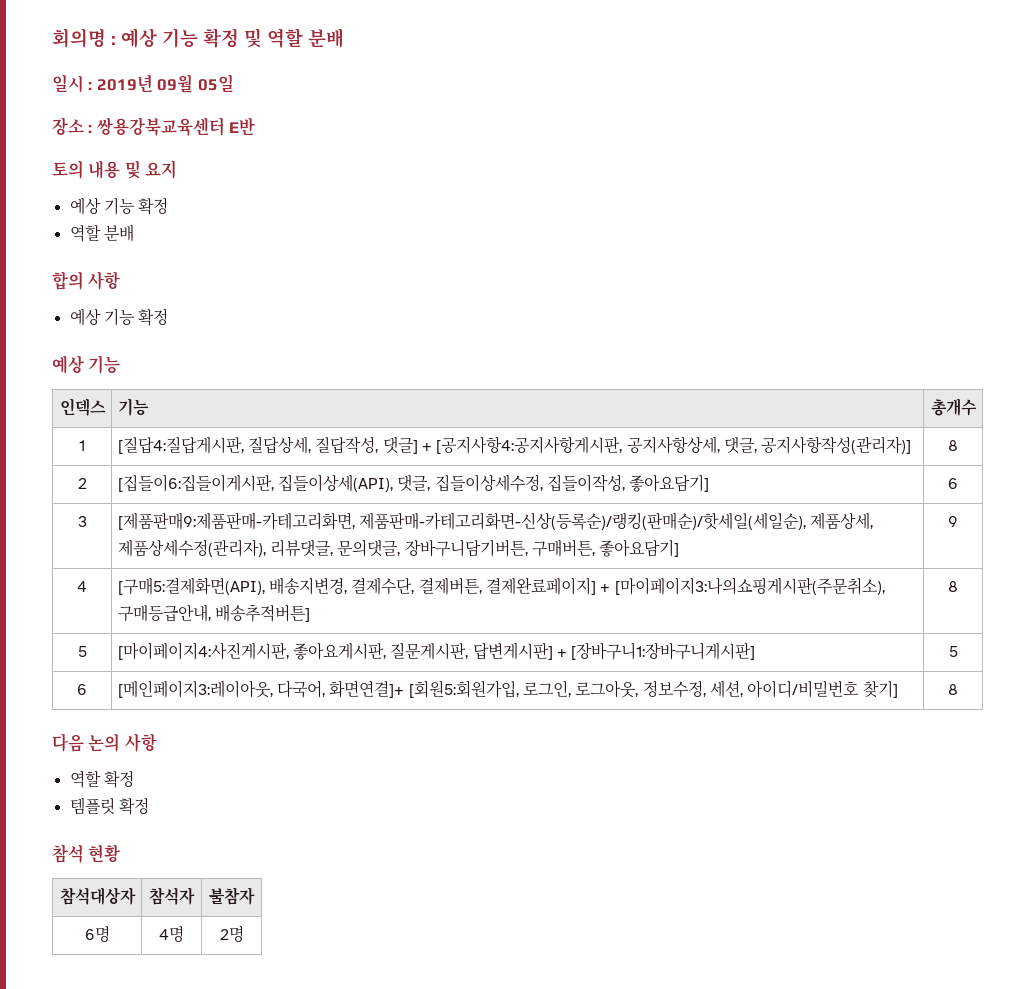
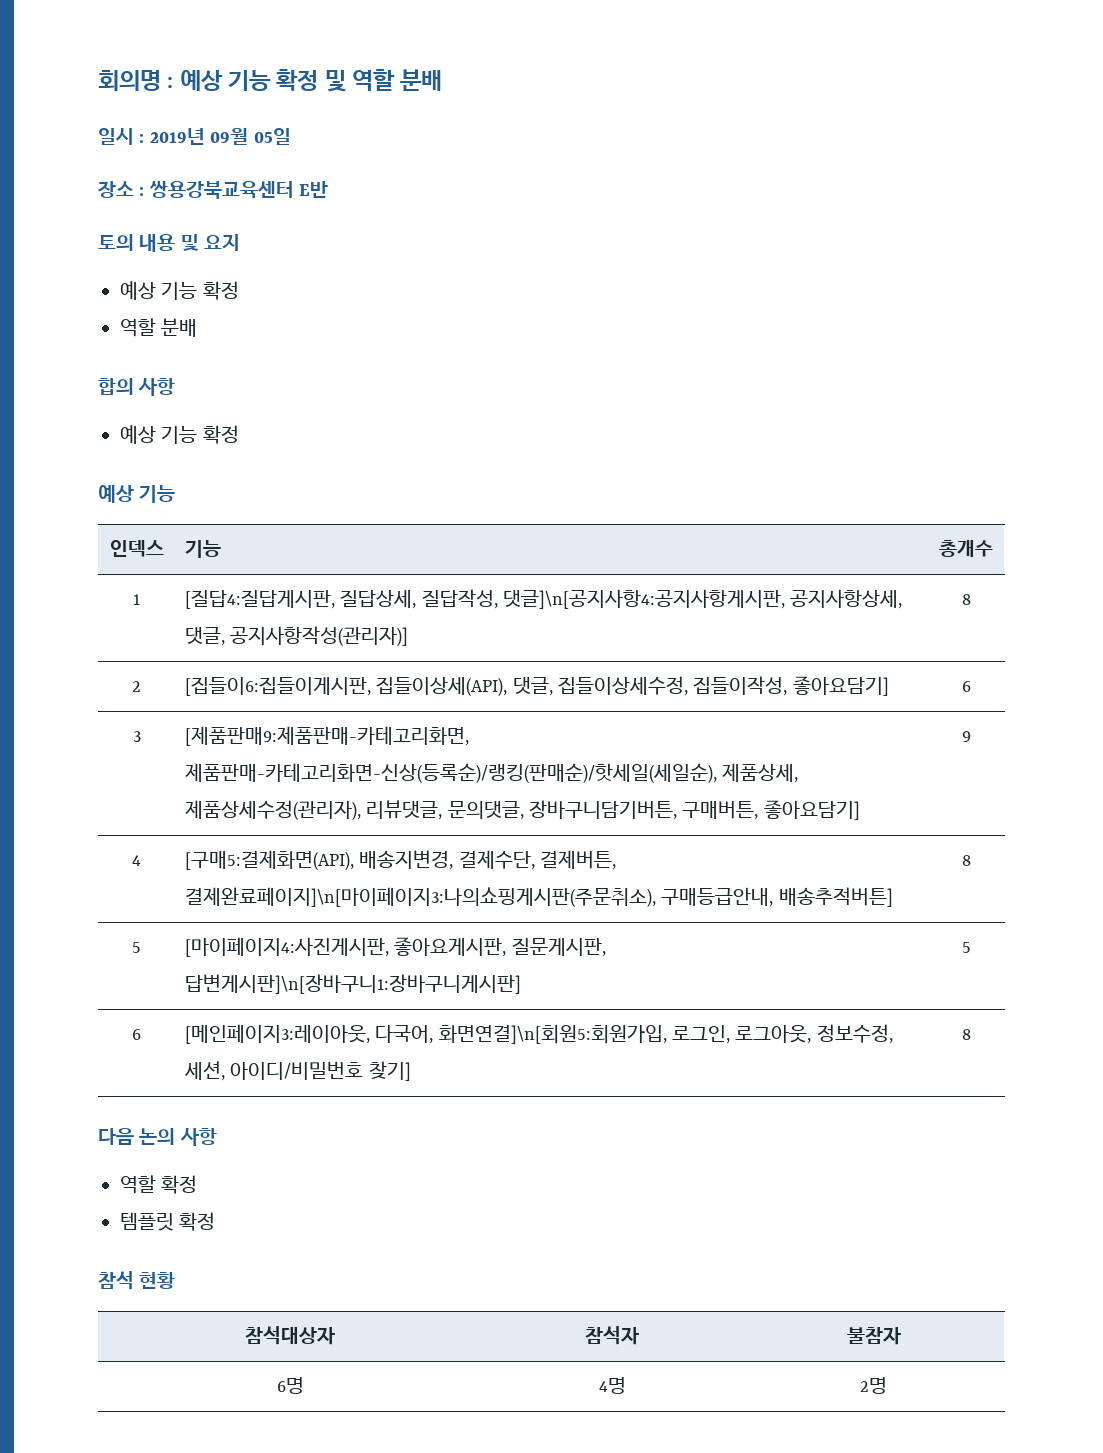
- 1 | [질답4:질답게시판, 질답상세, 질답작성, 댓글] + [공지사항4:공지사항게시판, 공지사항상세, 댓글, 공지사항작성(관리자)] | 8
+ 1 | [질답4:질답게시판, 질답상세, 질답작성, 댓글]\n[공지사항4:공지사항게시판, 공지사항상세, 댓글, 공지사항작성(관리자)] | 8
- 4 | [구매5:결제화면(API), 배송지변경, 결제수단, 결제버튼, 결제완료페이지] + [마이페이지3:나의쇼핑게시판(주문취소), 구매등급안내, 배송추적버튼] | 8
+ 4 | [구매5:결제화면(API), 배송지변경, 결제수단, 결제버튼, 결제완료페이지]\n[마이페이지3:나의쇼핑게시판(주문취소), 구매등급안내, 배송추적버튼] | 8
- 5 | [마이페이지4:사진게시판, 좋아요게시판, 질문게시판, 답변게시판] + [장바구니1:장바구니게시판] | 5
+ 5 | [마이페이지4:사진게시판, 좋아요게시판, 질문게시판, 답변게시판]\n[장바구니1:장바구니게시판] | 5
- 6 | [메인페이지3:레이아웃, 다국어, 화면연결]+ [회원5:회원가입, 로그인, 로그아웃, 정보수정, 세션, 아이디/비밀번호 찾기] | 8
+ 6 | [메인페이지3:레이아웃, 다국어, 화면연결]\n[회원5:회원가입, 로그인, 로그아웃, 정보수정, 세션, 아이디/비밀번호 찾기] | 8

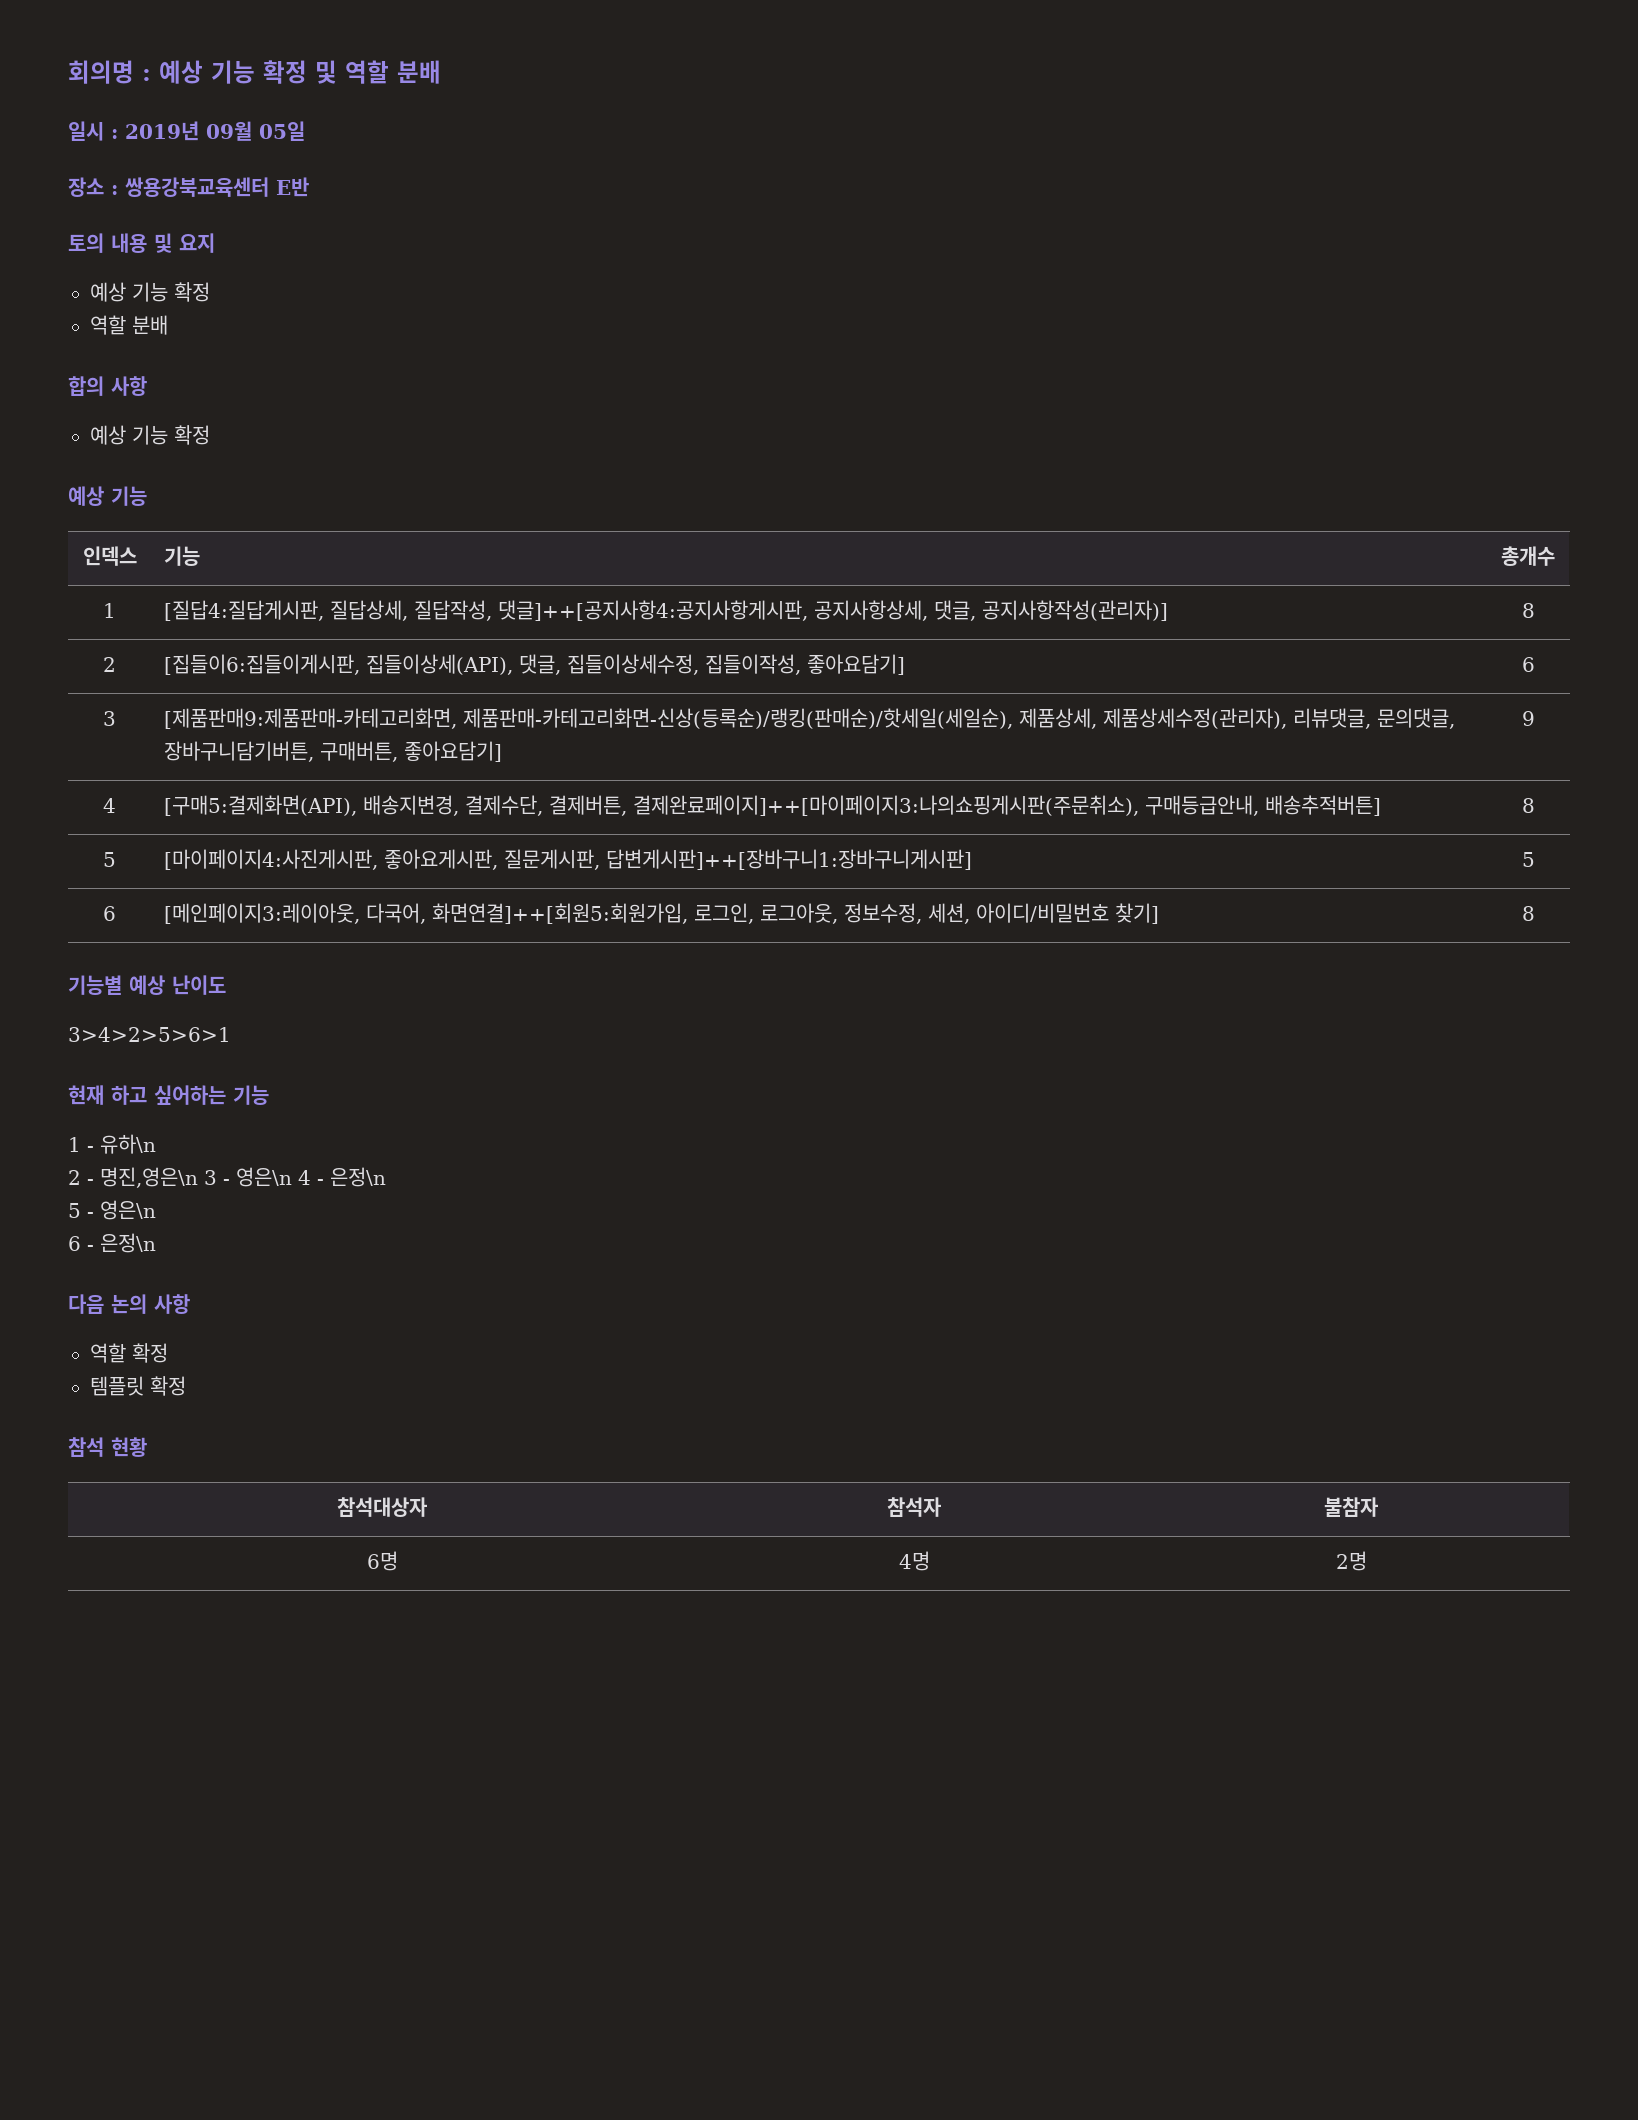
- 1 | [질답4:질답게시판, 질답상세, 질답작성, 댓글]\n[공지사항4:공지사항게시판, 공지사항상세, 댓글, 공지사항작성(관리자)] | 8
+ 1 | [질답4:질답게시판, 질답상세, 질답작성, 댓글]++[공지사항4:공지사항게시판, 공지사항상세, 댓글, 공지사항작성(관리자)] | 8
- 4 | [구매5:결제화면(API), 배송지변경, 결제수단, 결제버튼, 결제완료페이지]\n[마이페이지3:나의쇼핑게시판(주문취소), 구매등급안내, 배송추적버튼] | 8
+ 4 | [구매5:결제화면(API), 배송지변경, 결제수단, 결제버튼, 결제완료페이지]++[마이페이지3:나의쇼핑게시판(주문취소), 구매등급안내, 배송추적버튼] | 8
- 5 | [마이페이지4:사진게시판, 좋아요게시판, 질문게시판, 답변게시판]\n[장바구니1:장바구니게시판] | 5
+ 5 | [마이페이지4:사진게시판, 좋아요게시판, 질문게시판, 답변게시판]++[장바구니1:장바구니게시판] | 5
- 6 | [메인페이지3:레이아웃, 다국어, 화면연결]\n[회원5:회원가입, 로그인, 로그아웃, 정보수정, 세션, 아이디/비밀번호 찾기] | 8
+ 6 | [메인페이지3:레이아웃, 다국어, 화면연결]++[회원5:회원가입, 로그인, 로그아웃, 정보수정, 세션, 아이디/비밀번호 찾기] | 8
+ 기능별 예상 난이도
+ 3>4>2>5>6>1
+ 현재 하고 싶어하는 기능
+ 1 - 유하\n
+ 2 - 명진,영은\n 3 - 영은\n 4 - 은정\n
+ 5 - 영은\n
+ 6 - 은정\n

